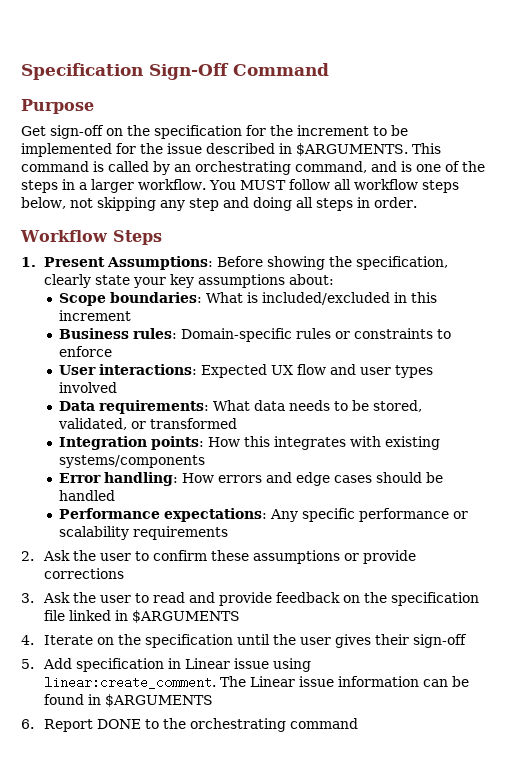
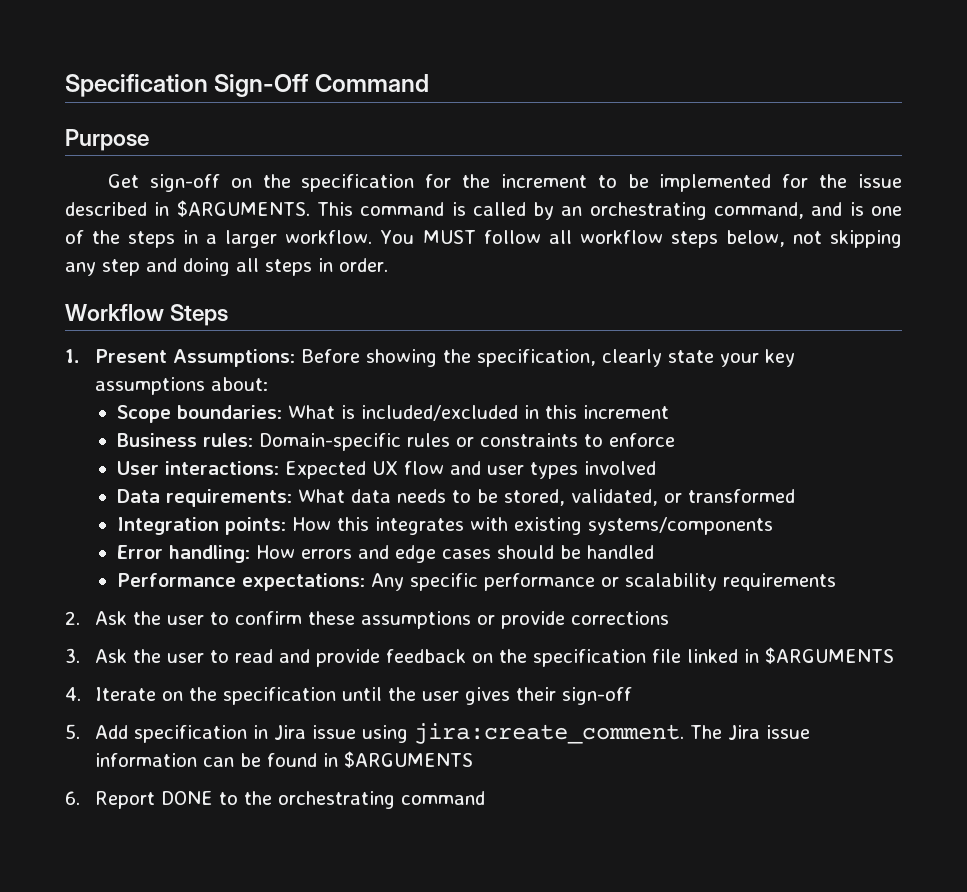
- 5. Add specification in Linear issue using linear:create_comment. The Linear issue information can be found in $ARGUMENTS
+ 5. Add specification in Jira issue using jira:create_comment. The Jira issue information can be found in $ARGUMENTS

